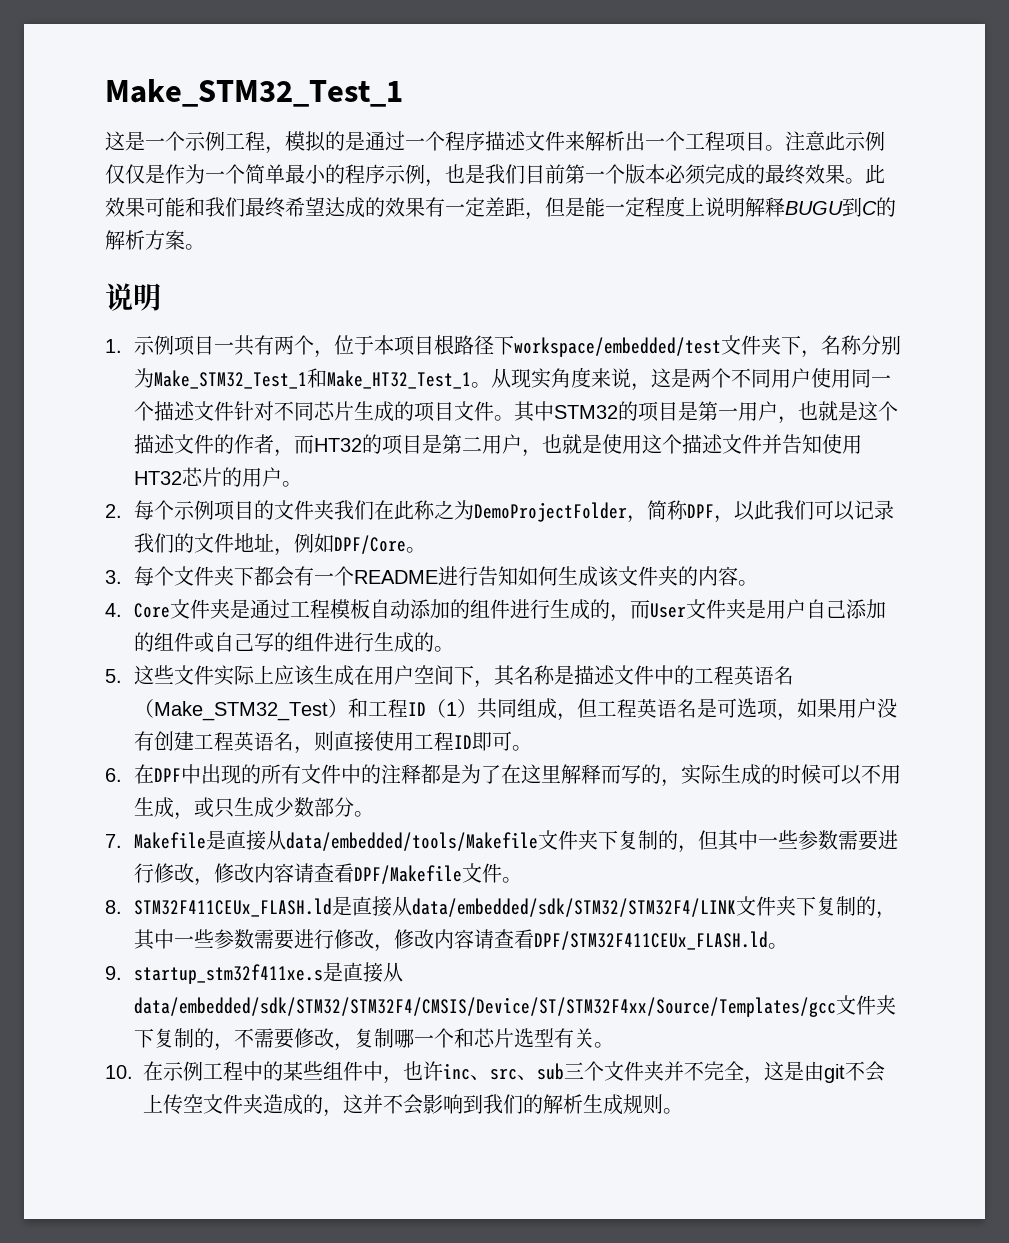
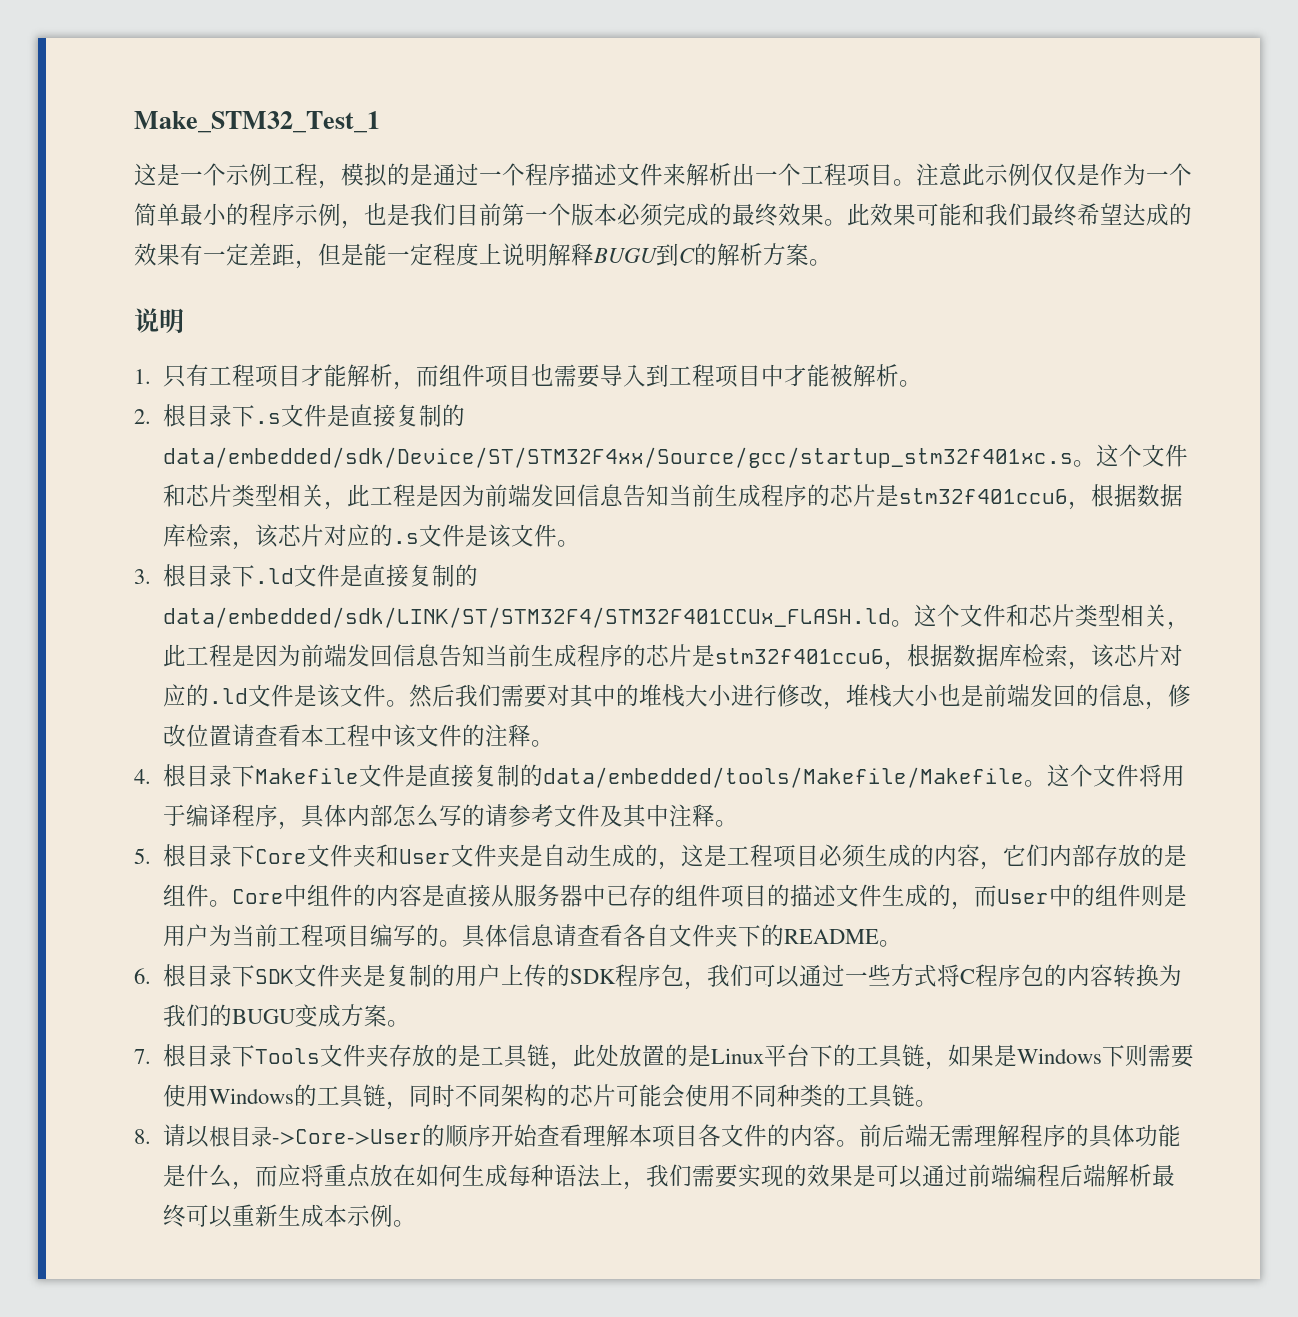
- 1.示例项目一共有两个，位于本项目根路径下workspace/embedded/test文件夹下，名称分别为Make_STM32_Test_1和Make_HT32_Test_1。从现实角度来说，这是两个不同用户使用同一个描述文件针对不同芯片生成的项目文件。其中STM32的项目是第一用户，也就是这个描述文件的作者，而HT32的项目是第二用户，也就是使用这个描述文件并告知使用HT32芯片的用户。
- 2.每个示例项目的文件夹我们在此称之为DemoProjectFolder，简称DPF，以此我们可以记录我们的文件地址，例如DPF/Core。
- 3.每个文件夹下都会有一个README进行告知如何生成该文件夹的内容。
- 4. Core文件夹是通过工程模板自动添加的组件进行生成的，而User文件夹是用户自己添加的组件或自己写的组件进行生成的。
- 5.这些文件实际上应该生成在用户空间下，其名称是描述文件中的工程英语名（Make_STM32_Test）和工程ID（1）共同组成，但工程英语名是可选项，如果用户没有创建工程英语名，则直接使用工程ID即可。
- 6.在DPF中出现的所有文件中的注释都是为了在这里解释而写的，实际生成的时候可以不用生成，或只生成少数部分。
- 7. Makefile是直接从data/embedded/tools/Makefile文件夹下复制的，但其中一些参数需要进行修改，修改内容请查看DPF/Makefile文件。
- 8. STM32F411CEUx_FLASH.ld是直接从data/embedded/sdk/STM32/STM32F4/LINK文件夹下复制的，其中一些参数需要进行修改，修改内容请查看DPF/STM32F411CEUx_FLASH.ld。
- 9. startup_stm32f411xe.s是直接从data/embedded/sdk/STM32/STM32F4/CMSIS/Device/ST/STM32F4xx/Source/Templates/gcc文件夹下复制的，不需要修改，复制哪一个和芯片选型有关。
- 10.在示例工程中的某些组件中，也许inc、src、sub三个文件夹并不完全，这是由git不会上传空文件夹造成的，这并不会影响到我们的解析生成规则。
+ 1.只有工程项目才能解析，而组件项目也需要导入到工程项目中才能被解析。
+ 2.根目录下.s文件是直接复制的data/embedded/sdk/Device/ST/STM32F4xx/Source/gcc/startup_stm32f401xc.s。这个文件和芯片类型相关，此工程是因为前端发回信息告知当前生成程序的芯片是stm32f401ccu6，根据数据库检索，该芯片对应的.s文件是该文件。
+ 3.根目录下.ld文件是直接复制的data/embedded/sdk/LINK/ST/STM32F4/STM32F401CCUx_FLASH.ld。这个文件和芯片类型相关，此工程是因为前端发回信息告知当前生成程序的芯片是stm32f401ccu6，根据数据库检索，该芯片对应的.ld文件是该文件。然后我们需要对其中的堆栈大小进行修改，堆栈大小也是前端发回的信息，修改位置请查看本工程中该文件的注释。
+ 4.根目录下Makefile文件是直接复制的data/embedded/tools/Makefile/Makefile。这个文件将用于编译程序，具体内部怎么写的请参考文件及其中注释。
+ 5.根目录下Core文件夹和User文件夹是自动生成的，这是工程项目必须生成的内容，它们内部存放的是组件。Core中组件的内容是直接从服务器中已存的组件项目的描述文件生成的，而User中的组件则是用户为当前工程项目编写的。具体信息请查看各自文件夹下的README。
+ 6.根目录下SDK文件夹是复制的用户上传的SDK程序包，我们可以通过一些方式将C程序包的内容转换为我们的BUGU变成方案。
+ 7.根目录下Tools文件夹存放的是工具链，此处放置的是Linux平台下的工具链，如果是Windows下则需要使用Windows的工具链，同时不同架构的芯片可能会使用不同种类的工具链。
+ 8.请以根目录->Core->User的顺序开始查看理解本项目各文件的内容。前后端无需理解程序的具体功能是什么，而应将重点放在如何生成每种语法上，我们需要实现的效果是可以通过前端编程后端解析最终可以重新生成本示例。

